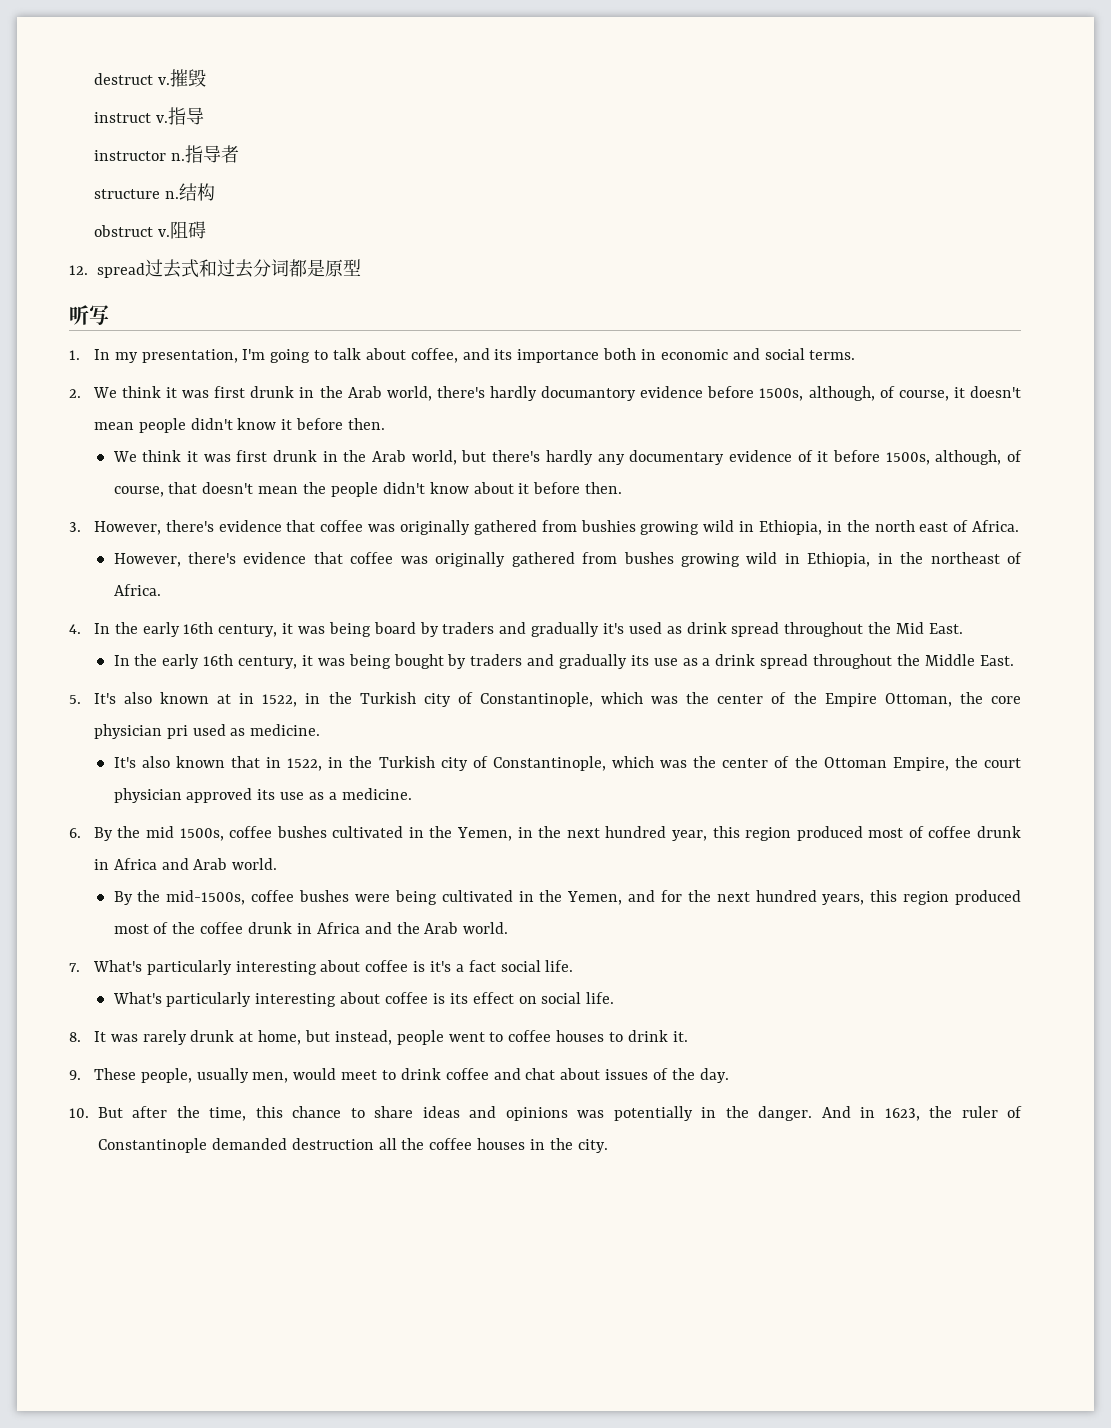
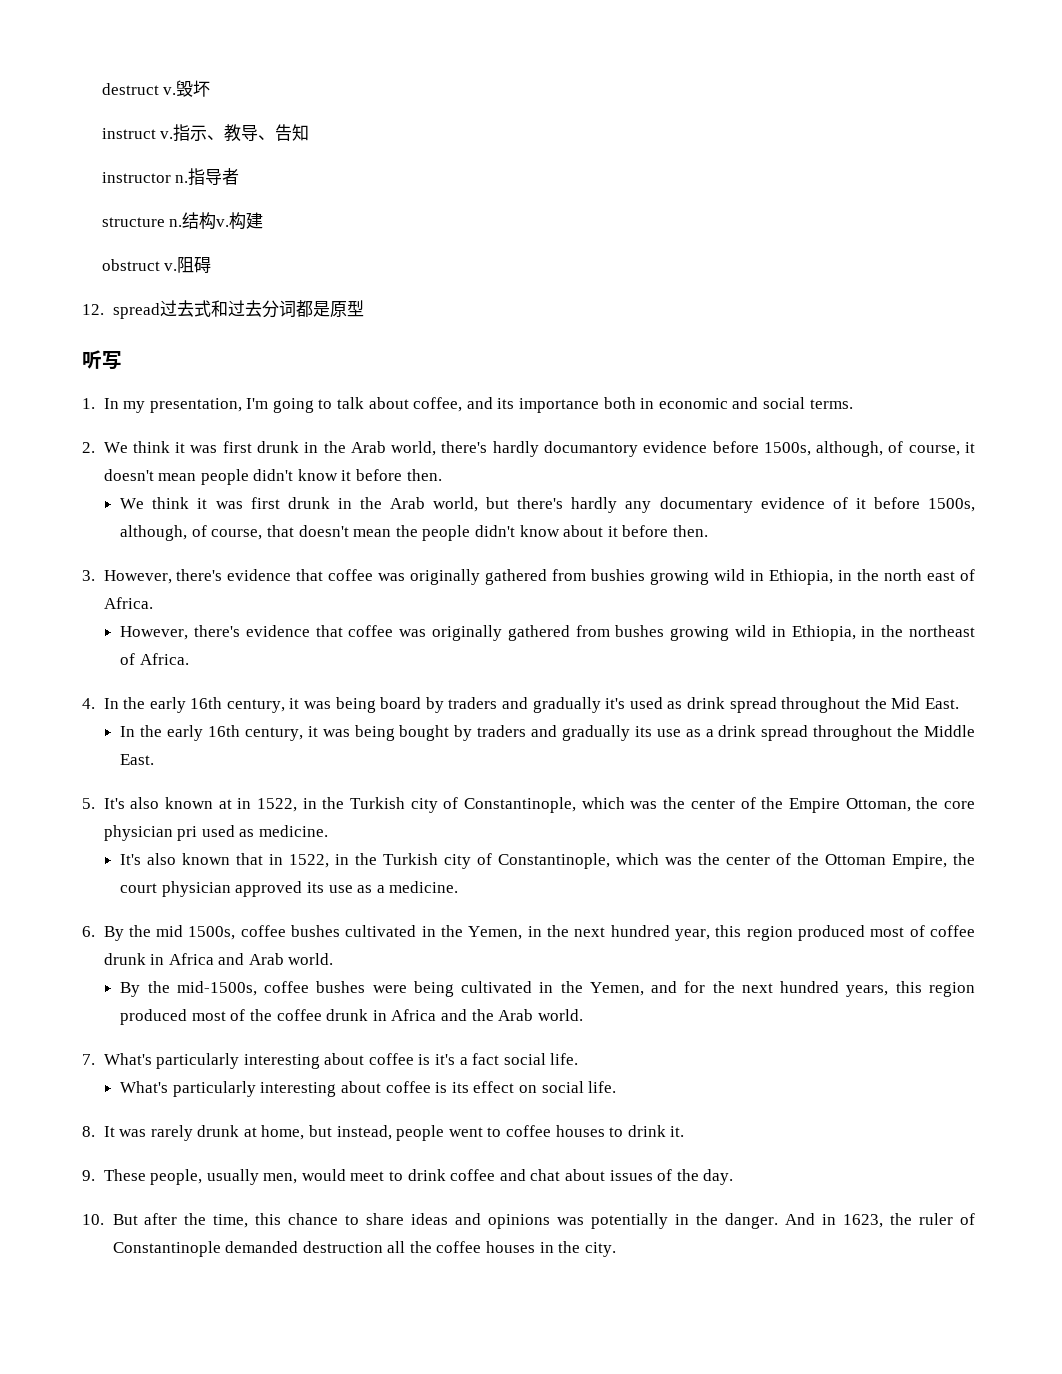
- 摧毁
+ 毁坏
- instruct v.指导
+ instruct v.指示、教导、告知
- 结构
+ 结构v.构建

